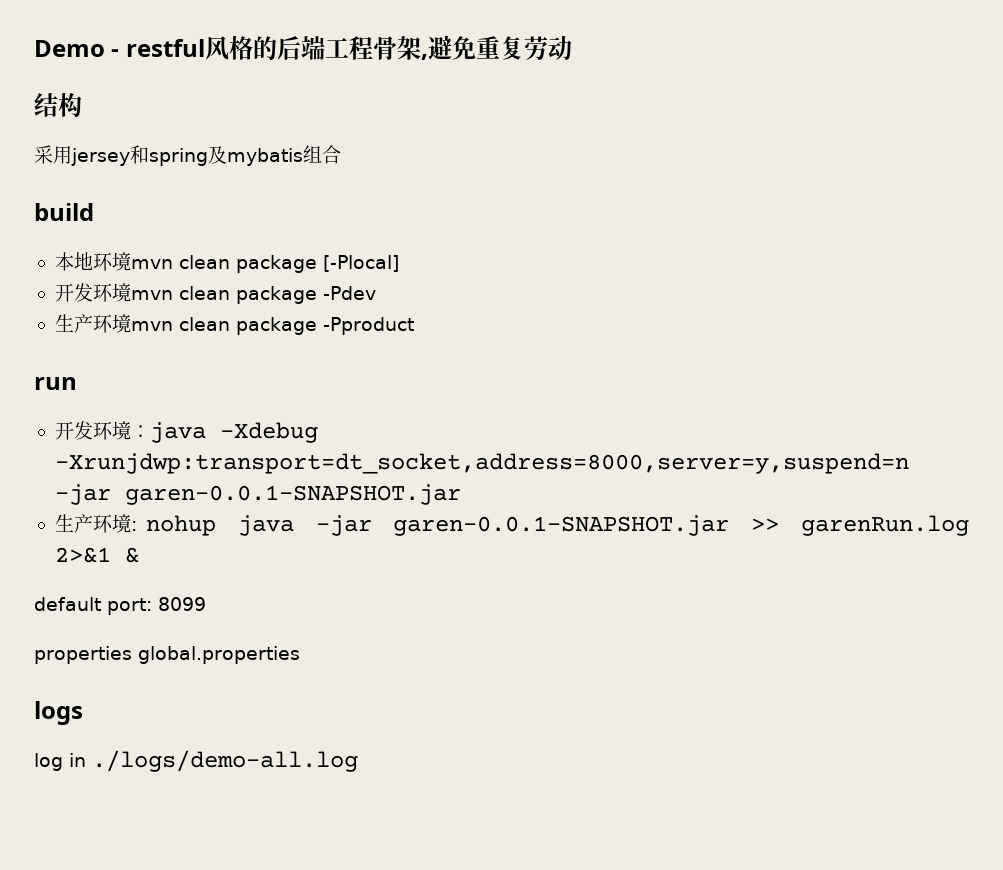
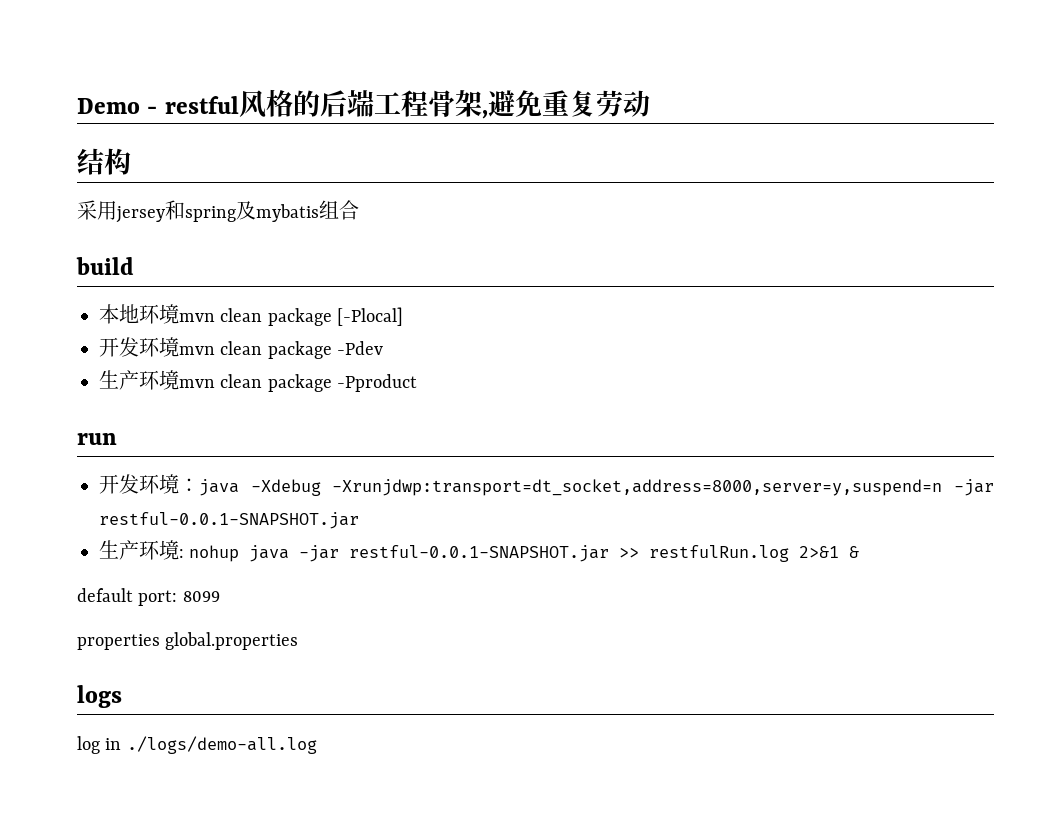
- 开发环境：java -Xdebug -Xrunjdwp:transport=dt_socket,address=8000,server=y,suspend=n -jar garen-0.0.1-SNAPSHOT.jar
+ 开发环境：java -Xdebug -Xrunjdwp:transport=dt_socket,address=8000,server=y,suspend=n -jar restful-0.0.1-SNAPSHOT.jar
- 生产环境: nohup java -jar garen-0.0.1-SNAPSHOT.jar >> garenRun.log 2>&1 &
+ 生产环境: nohup java -jar restful-0.0.1-SNAPSHOT.jar >> restfulRun.log 2>&1 &

